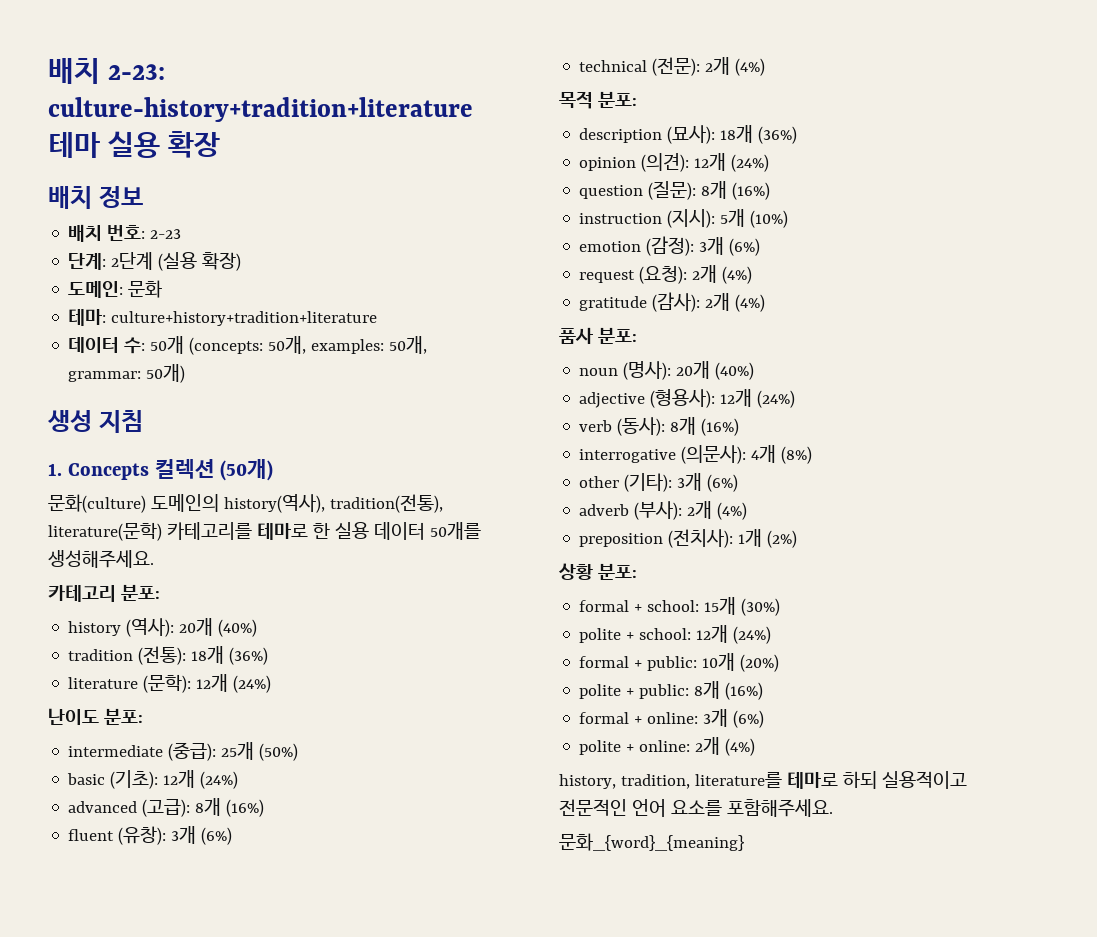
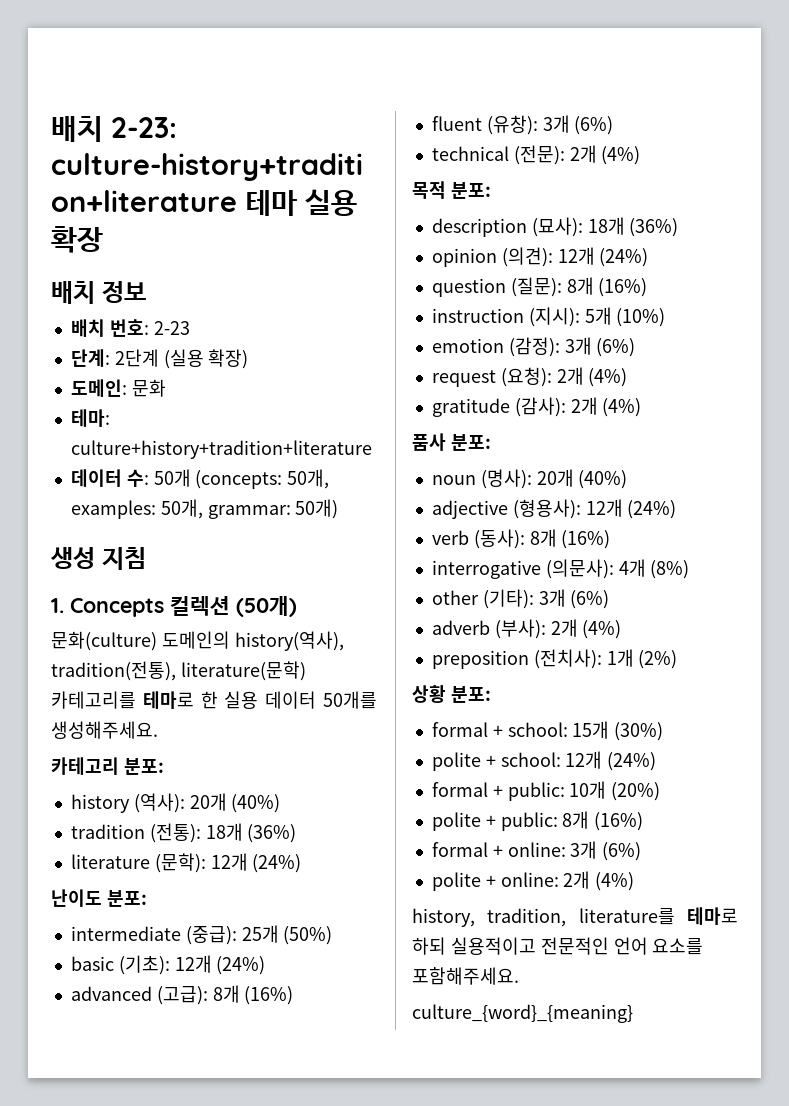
- 문화_{word}_{meaning}
+ culture_{word}_{meaning}

